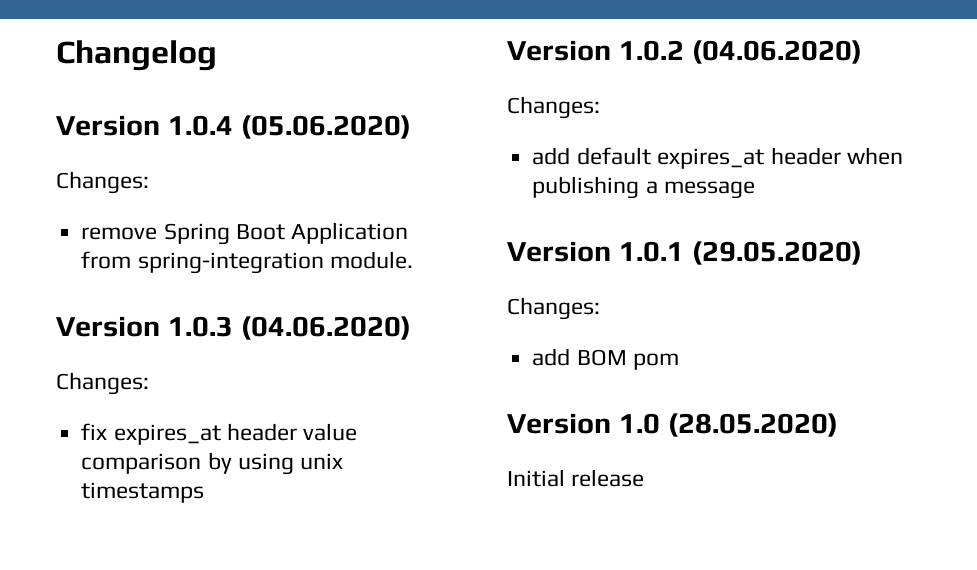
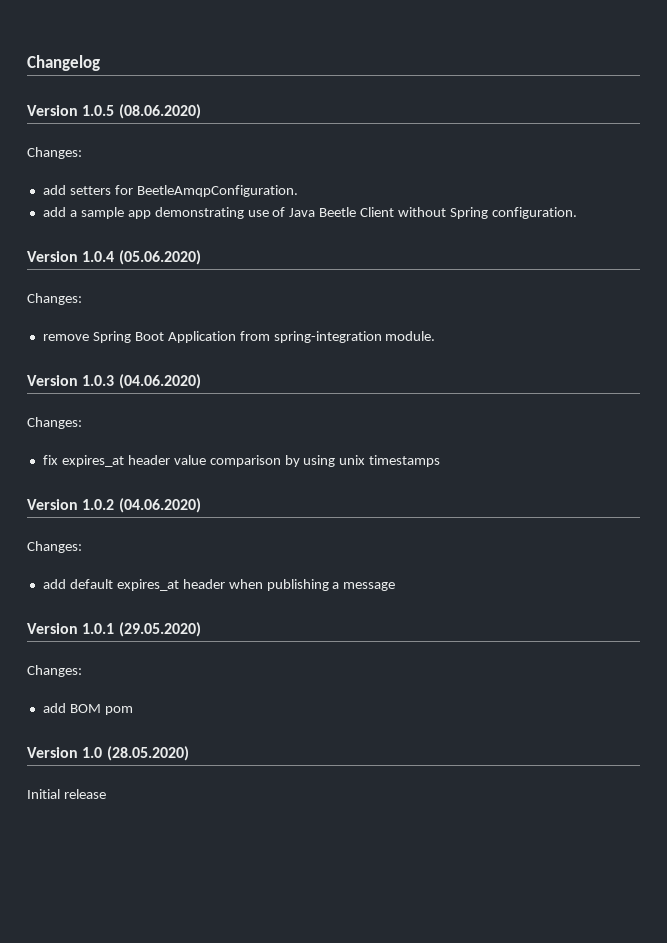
+ Version 1.0.5 (08.06.2020)
+ Changes:
+ add setters for BeetleAmqpConfiguration.
+ add a sample app demonstrating use of Java Beetle Client without Spring configuration.

